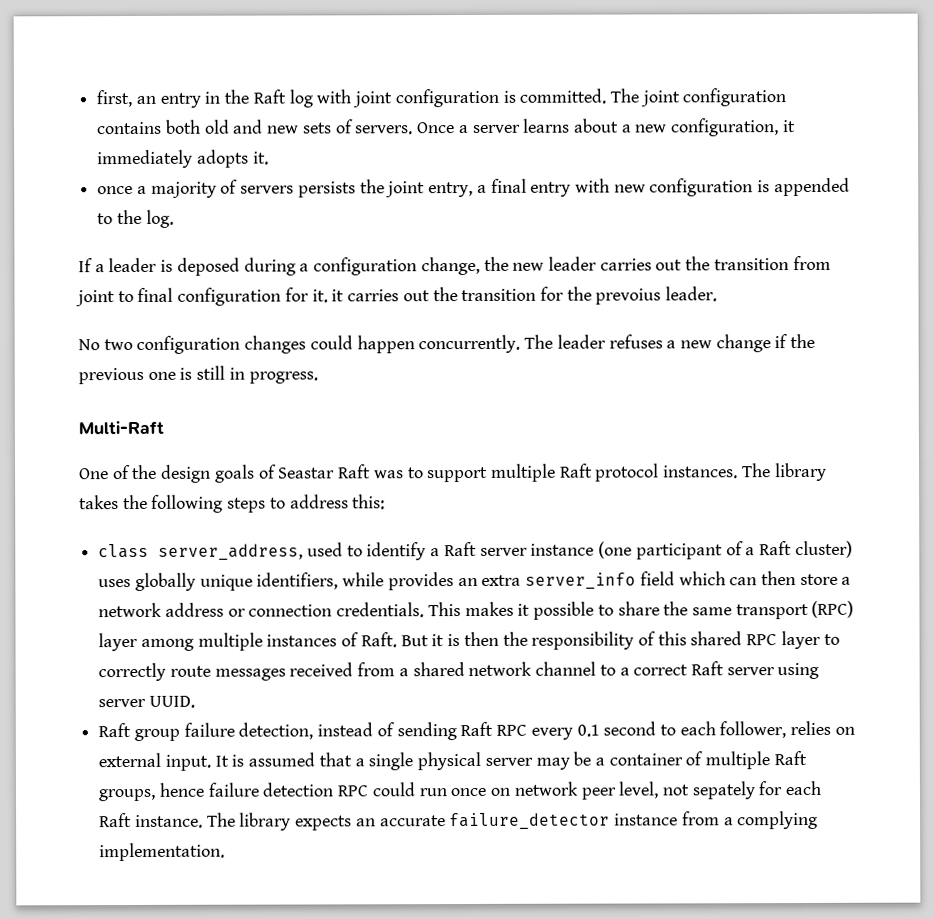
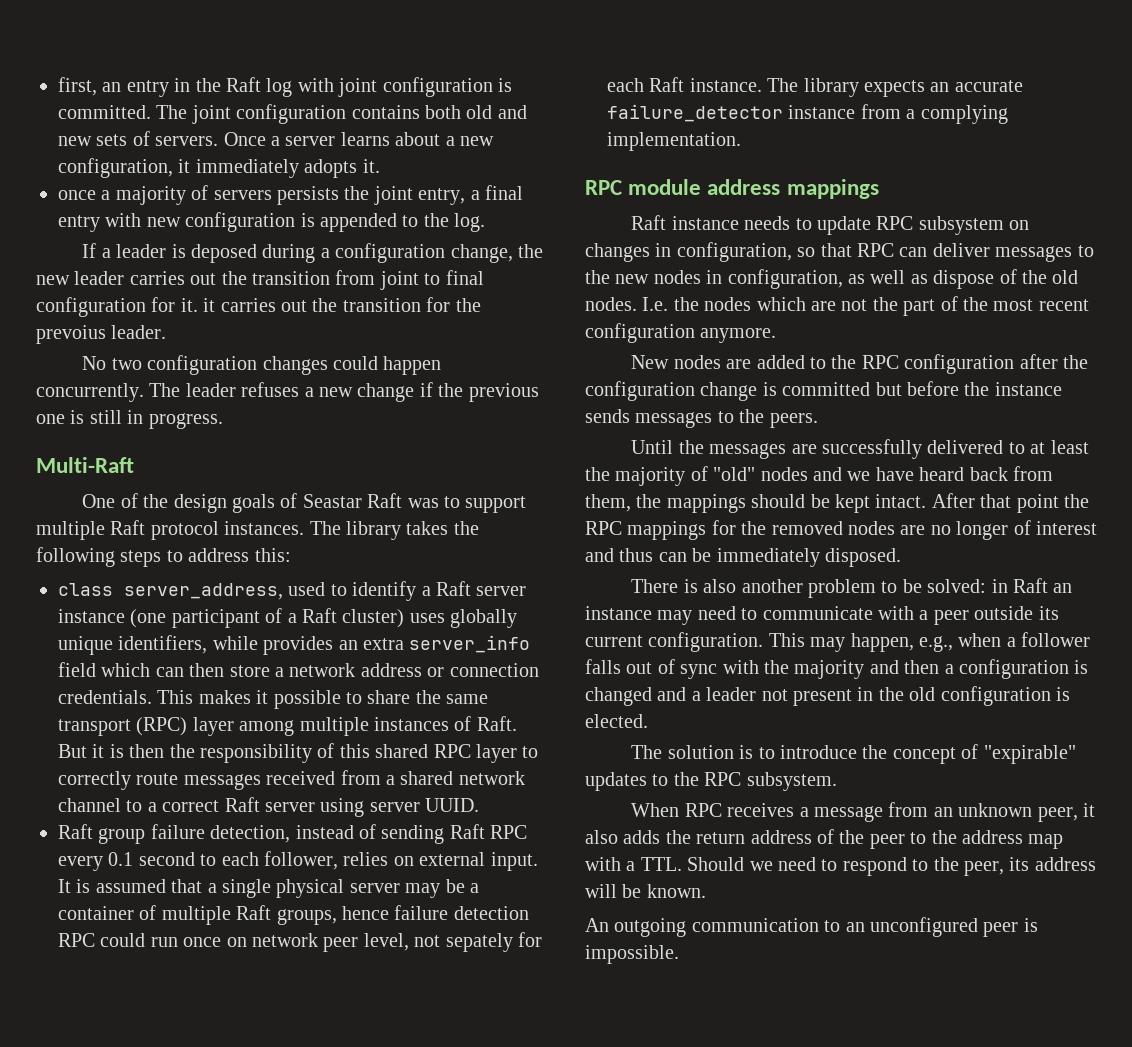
+ RPC module address mappings
+ Raft instance needs to update RPC subsystem on changes in configuration, so that RPC can deliver messages to the new nodes in configuration, as well as dispose of the old nodes. I.e. the nodes which are not the part of the most recent configuration anymore.
+ New nodes are added to the RPC configuration after the configuration change is committed but before the instance sends messages to the peers.
+ Until the messages are successfully delivered to at least the majority of "old" nodes and we have heard back from them, the mappings should be kept intact. After that point the RPC mappings for the removed nodes are no longer of interest and thus can be immediately disposed.
+ There is also another problem to be solved: in Raft an instance may need to communicate with a peer outside its current configuration. This may happen, e.g., when a follower falls out of sync with the majority and then a configuration is changed and a leader not present in the old configuration is elected.
+ The solution is to introduce the concept of "expirable" updates to the RPC subsystem.
+ When RPC receives a message from an unknown peer, it also adds the return address of the peer to the address map with a TTL. Should we need to respond to the peer, its address will be known.
+ An outgoing communication to an unconfigured peer is impossible.

